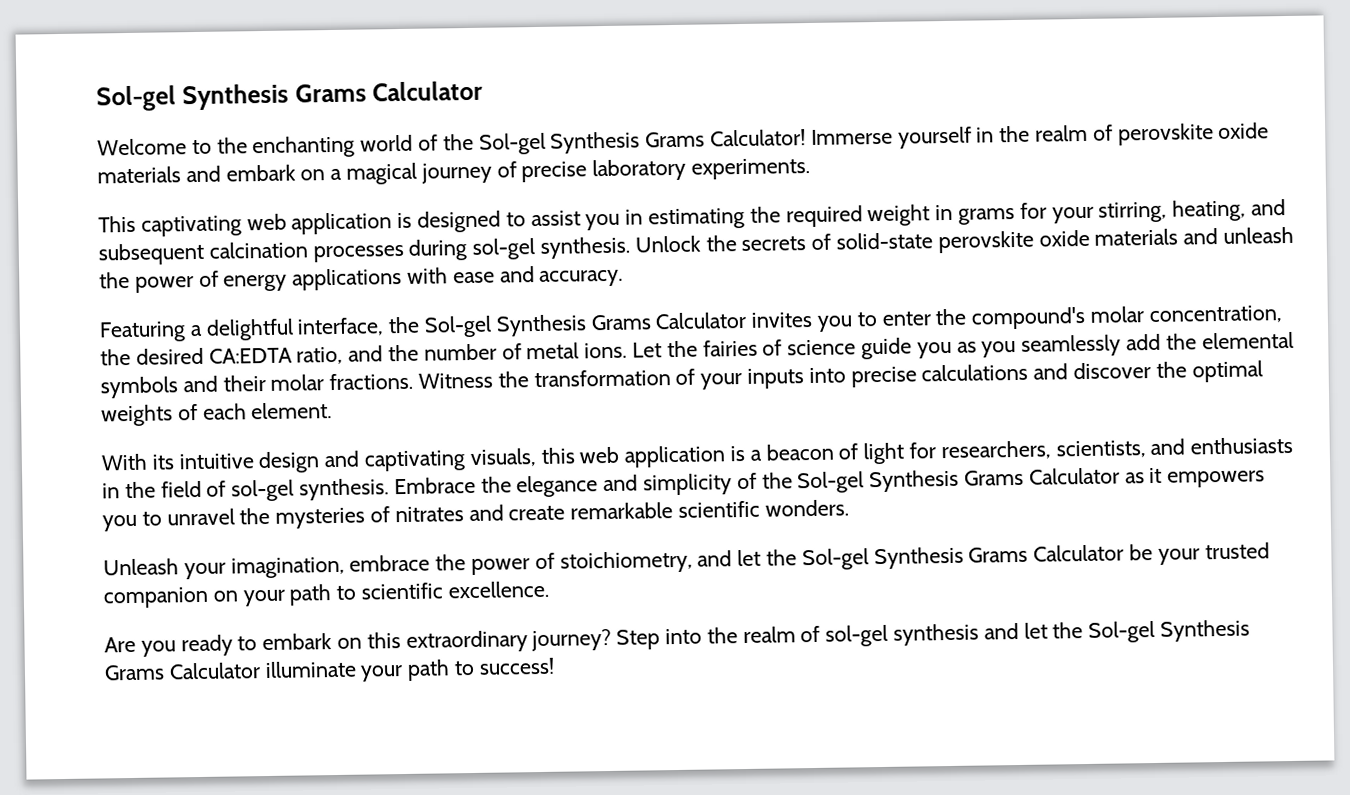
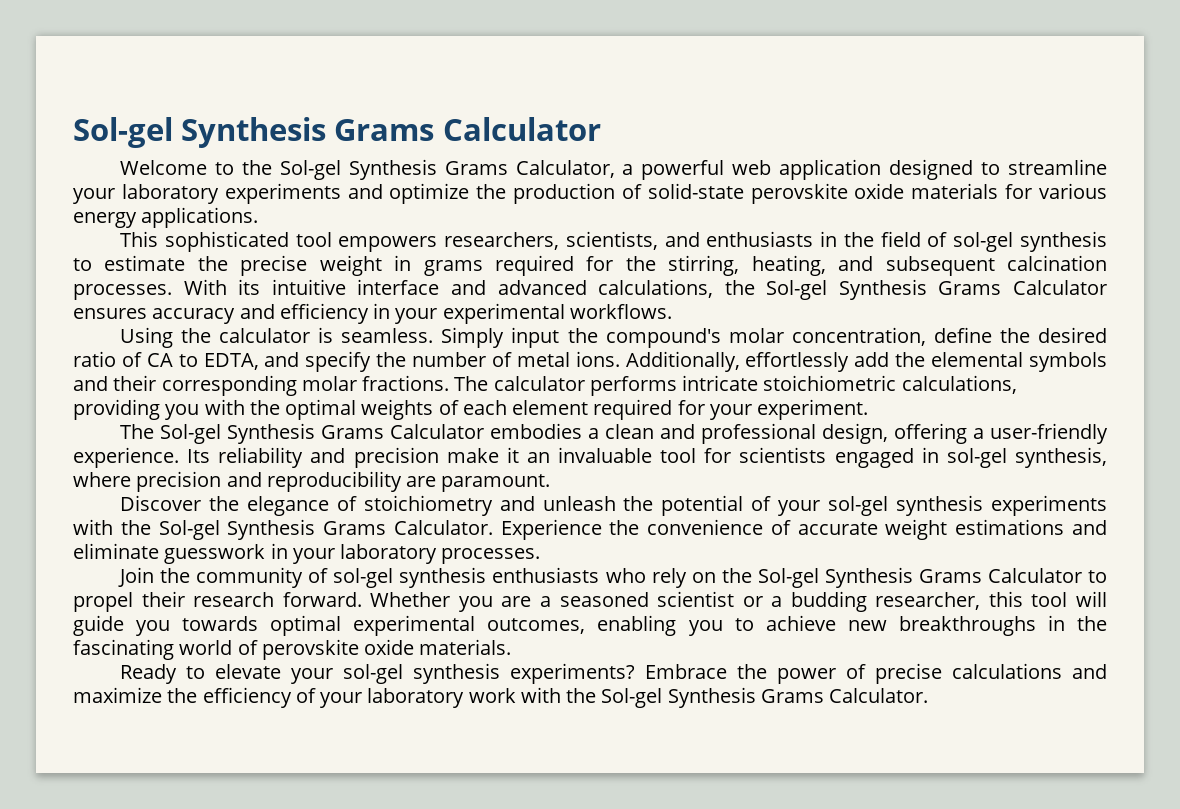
- Welcome to the enchanting world of the Sol-gel Synthesis Grams Calculator! Immerse yourself in the realm of perovskite oxide materials and embark on a magical journey of precise laboratory experiments.
- This captivating web application is designed to assist you in estimating the required weight in grams for your stirring, heating, and subsequent calcination processes during sol-gel synthesis. Unlock the secrets of solid-state perovskite oxide materials and unleash the power of energy applications with ease and accuracy.
- Featuring a delightful interface, the Sol-gel Synthesis Grams Calculator invites you to enter the compound's molar concentration, the desired CA:EDTA ratio, and the number of metal ions. Let the fairies of science guide you as you seamlessly add the elemental symbols and their molar fractions. Witness the transformation of your inputs into precise calculations and discover the optimal weights of each element.
- With its intuitive design and captivating visuals, this web application is a beacon of light for researchers, scientists, and enthusiasts in the field of sol-gel synthesis. Embrace the elegance and simplicity of the Sol-gel Synthesis Grams Calculator as it empowers you to unravel the mysteries of nitrates and create remarkable scientific wonders.
- Unleash your imagination, embrace the power of stoichiometry, and let the Sol-gel Synthesis Grams Calculator be your trusted companion on your path to scientific excellence.
- Are you ready to embark on this extraordinary journey? Step into the realm of sol-gel synthesis and let the Sol-gel Synthesis Grams Calculator illuminate your path to success!
+ Welcome to the Sol-gel Synthesis Grams Calculator, a powerful web application designed to streamline your laboratory experiments and optimize the production of solid-state perovskite oxide materials for various energy applications.
+ This sophisticated tool empowers researchers, scientists, and enthusiasts in the field of sol-gel synthesis to estimate the precise weight in grams required for the stirring, heating, and subsequent calcination processes. With its intuitive interface and advanced calculations, the Sol-gel Synthesis Grams Calculator ensures accuracy and efficiency in your experimental workflows.
+ Using the calculator is seamless. Simply input the compound's molar concentration, define the desired ratio of CA to EDTA, and specify the number of metal ions. Additionally, effortlessly add the elemental symbols and their corresponding molar fractions. The calculator performs intricate stoichiometric calculations, providing you with the optimal weights of each element required for your experiment.
+ The Sol-gel Synthesis Grams Calculator embodies a clean and professional design, offering a user-friendly experience. Its reliability and precision make it an invaluable tool for scientists engaged in sol-gel synthesis, where precision and reproducibility are paramount.
+ Discover the elegance of stoichiometry and unleash the potential of your sol-gel synthesis experiments with the Sol-gel Synthesis Grams Calculator. Experience the convenience of accurate weight estimations and eliminate guesswork in your laboratory processes.
+ Join the community of sol-gel synthesis enthusiasts who rely on the Sol-gel Synthesis Grams Calculator to propel their research forward. Whether you are a seasoned scientist or a budding researcher, this tool will guide you towards optimal experimental outcomes, enabling you to achieve new breakthroughs in the fascinating world of perovskite oxide materials.
+ Ready to elevate your sol-gel synthesis experiments? Embrace the power of precise calculations and maximize the efficiency of your laboratory work with the Sol-gel Synthesis Grams Calculator.

